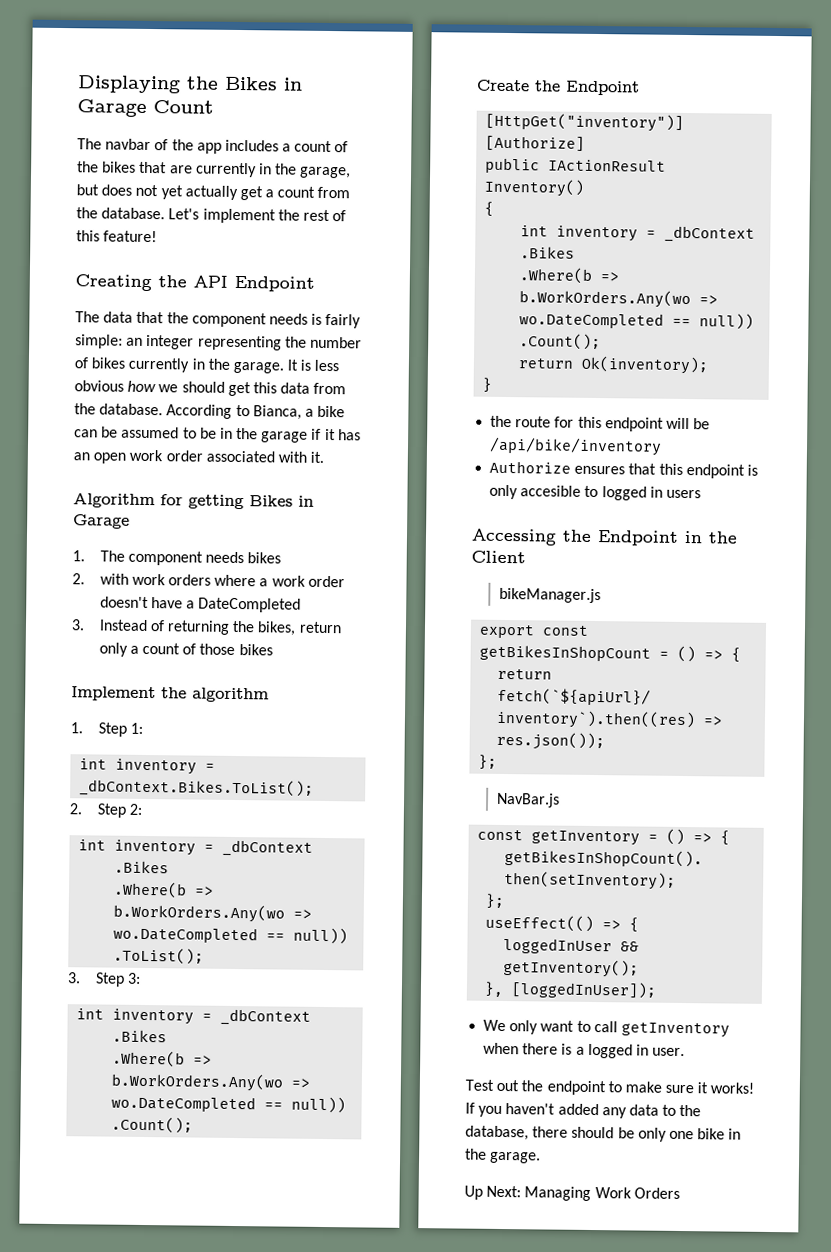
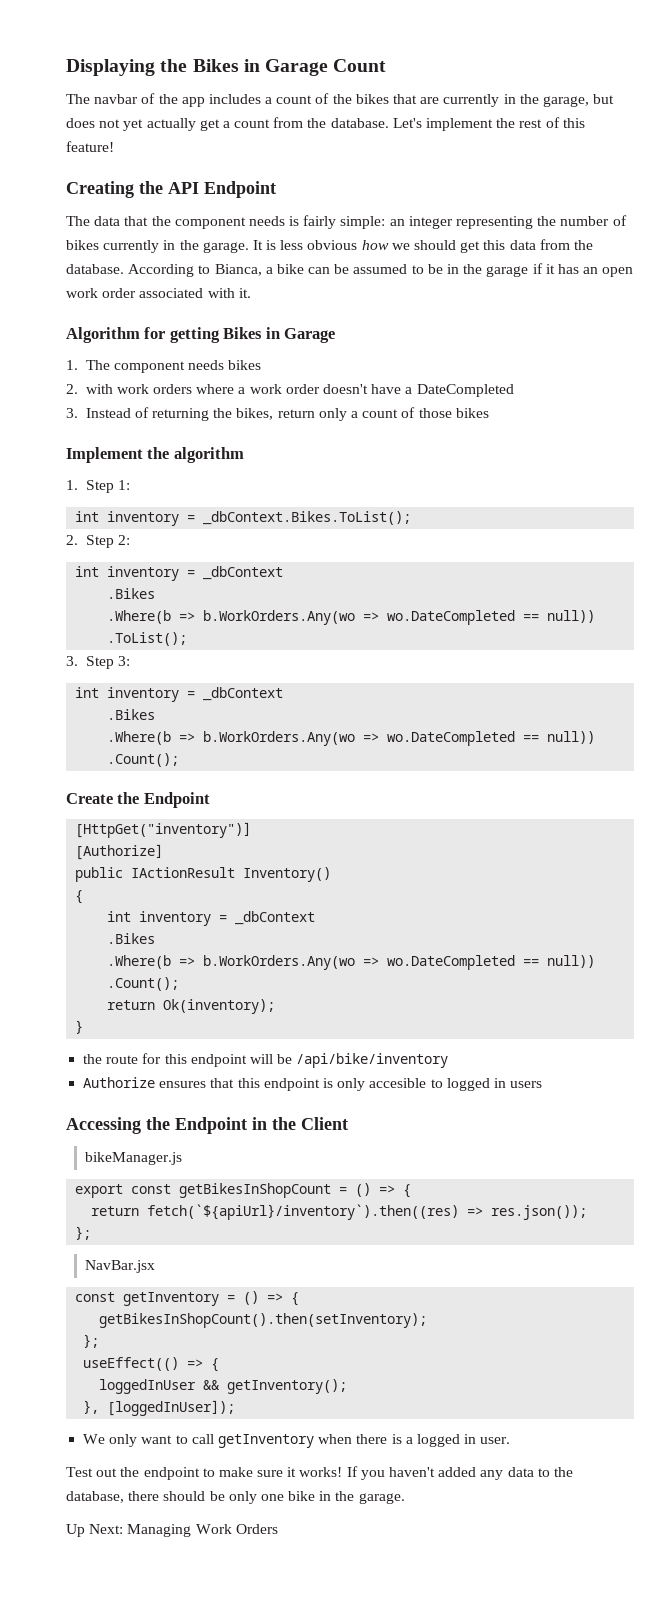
- NavBar.js
+ NavBar.jsx

